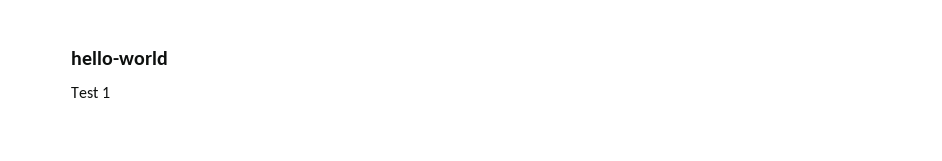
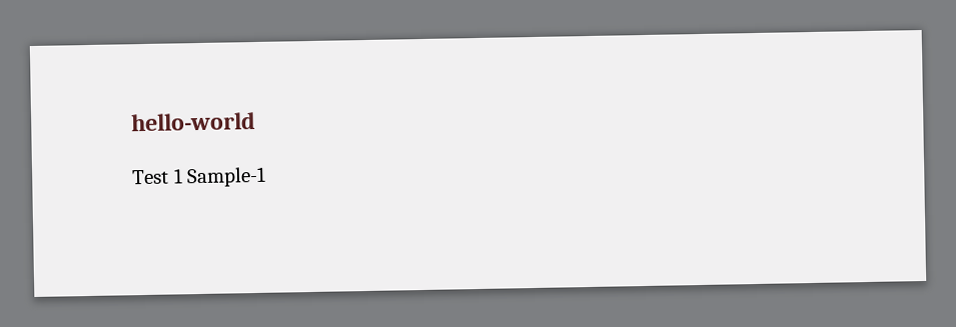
- Test 1
+ Test 1 Sample-1

